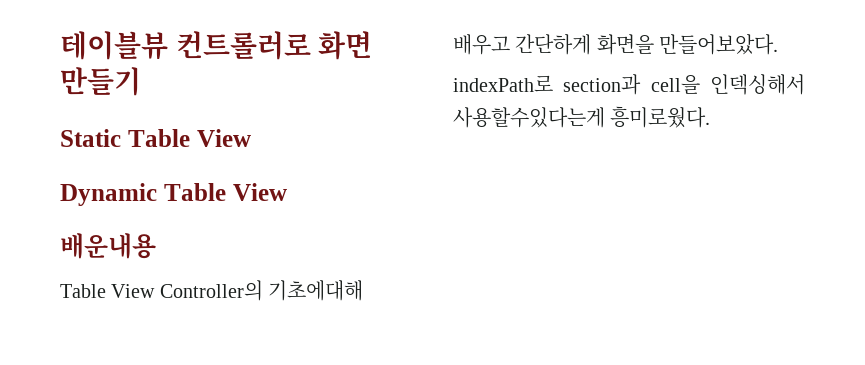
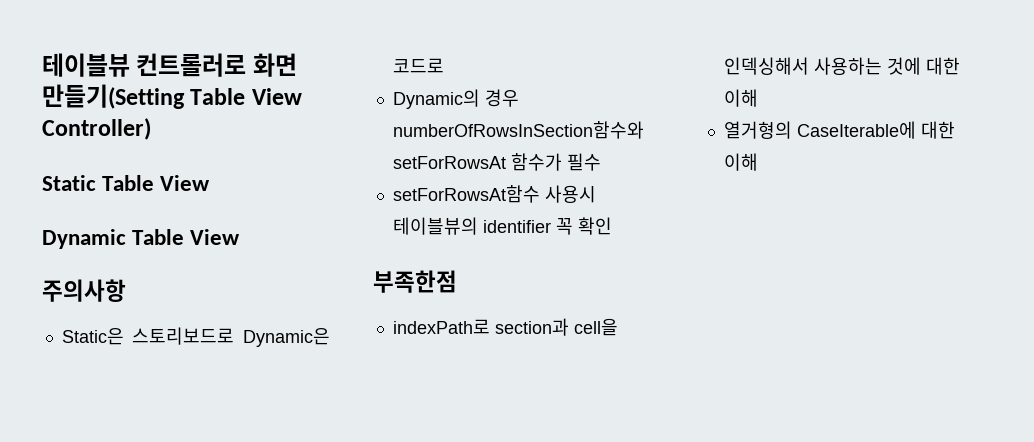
- 테이블뷰 컨트롤러로 화면 만들기
+ 테이블뷰 컨트롤러로 화면 만들기(Setting Table View Controller)
- 배운내용
- Table View Controller의 기초에대해 배우고 간단하게 화면을 만들어보았다.
- indexPath로 section과 cell을 인덱싱해서 사용할수있다는게 흥미로웠다.
+ 주의사항
+ Static은 스토리보드로 Dynamic은 코드로
+ Dynamic의 경우 numberOfRowsInSection함수와 setForRowsAt 함수가 필수
+ setForRowsAt함수 사용시 테이블뷰의 identifier 꼭 확인
+ 부족한점
+ indexPath로 section과 cell을 인덱싱해서 사용하는 것에 대한 이해
+ 열거형의 CaseIterable에 대한 이해

